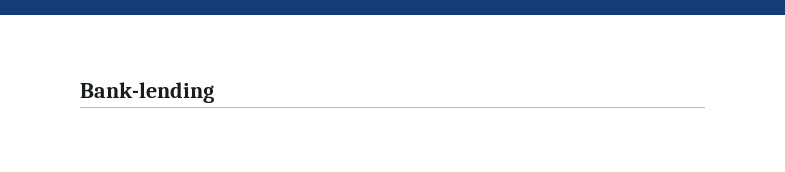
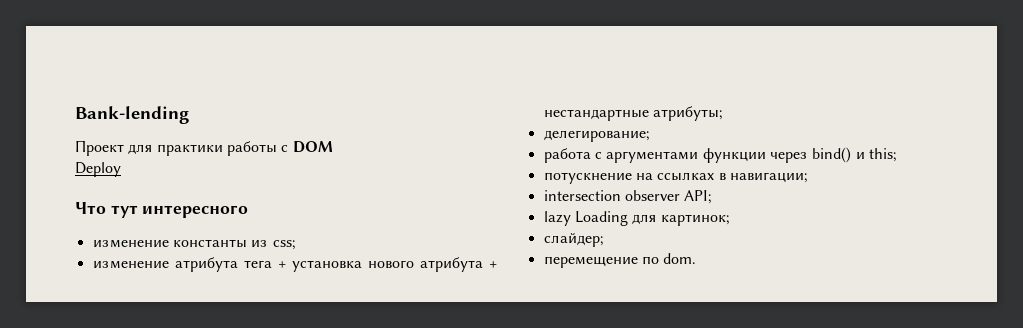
+ Проект для практики работы с DOM
+ Deploy
+ Что тут интересного
+ изменение константы из css;
+ изменение атрибута тега + установка нового атрибута + нестандартные атрибуты;
+ делегирование;
+ работа с аргументами функции через bind() и this;
+ потускнение на ссылках в навигации;
+ intersection observer API;
+ lazy Loading для картинок;
+ слайдер;
+ перемещение по dom.

